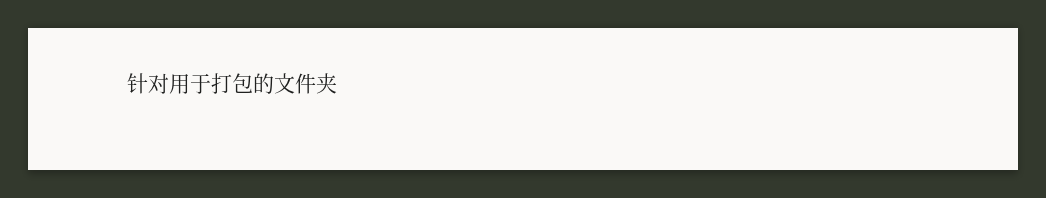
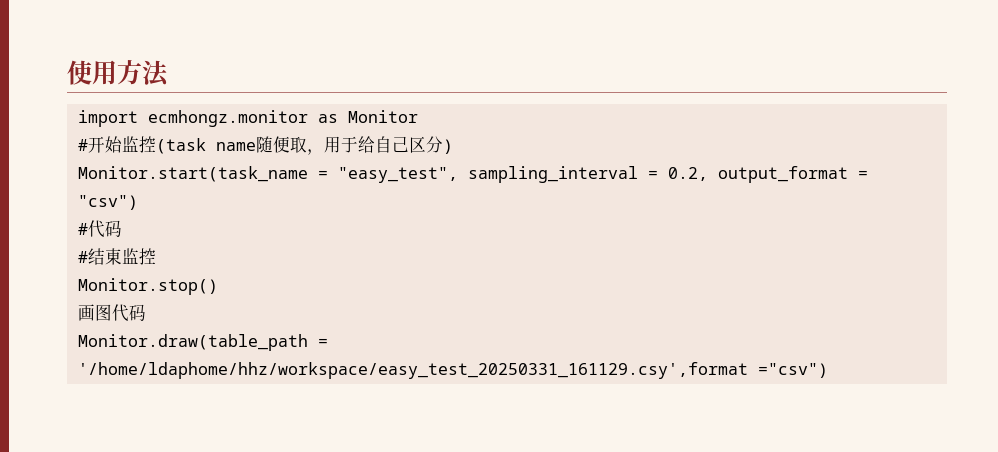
- 针对用于打包的文件夹
+ 使用方法
+ import ecmhongz.monitor as Monitor
+ #开始监控(task name随便取，用于给自己区分)
+ Monitor.start(task_name = "easy_test", sampling_interval = 0.2, output_format = "csv")
+ #代码
+ #结東监控
+ Monitor.stop()
+ 画图代码
+ Monitor.draw(table_path = '/home/ldaphome/hhz/workspace/easy_test_20250331_161129.csy',format ="csv")

